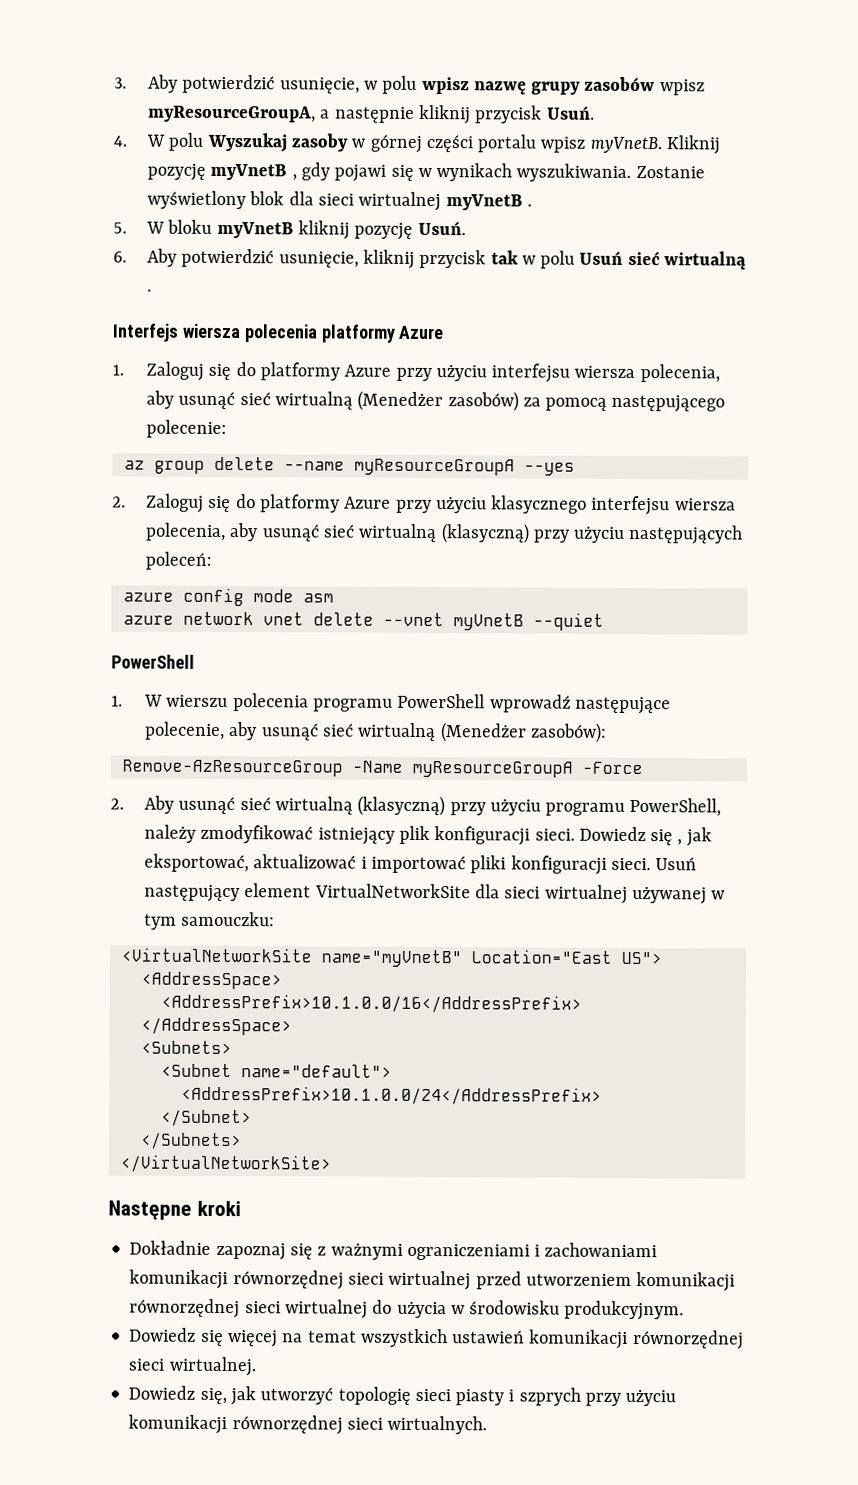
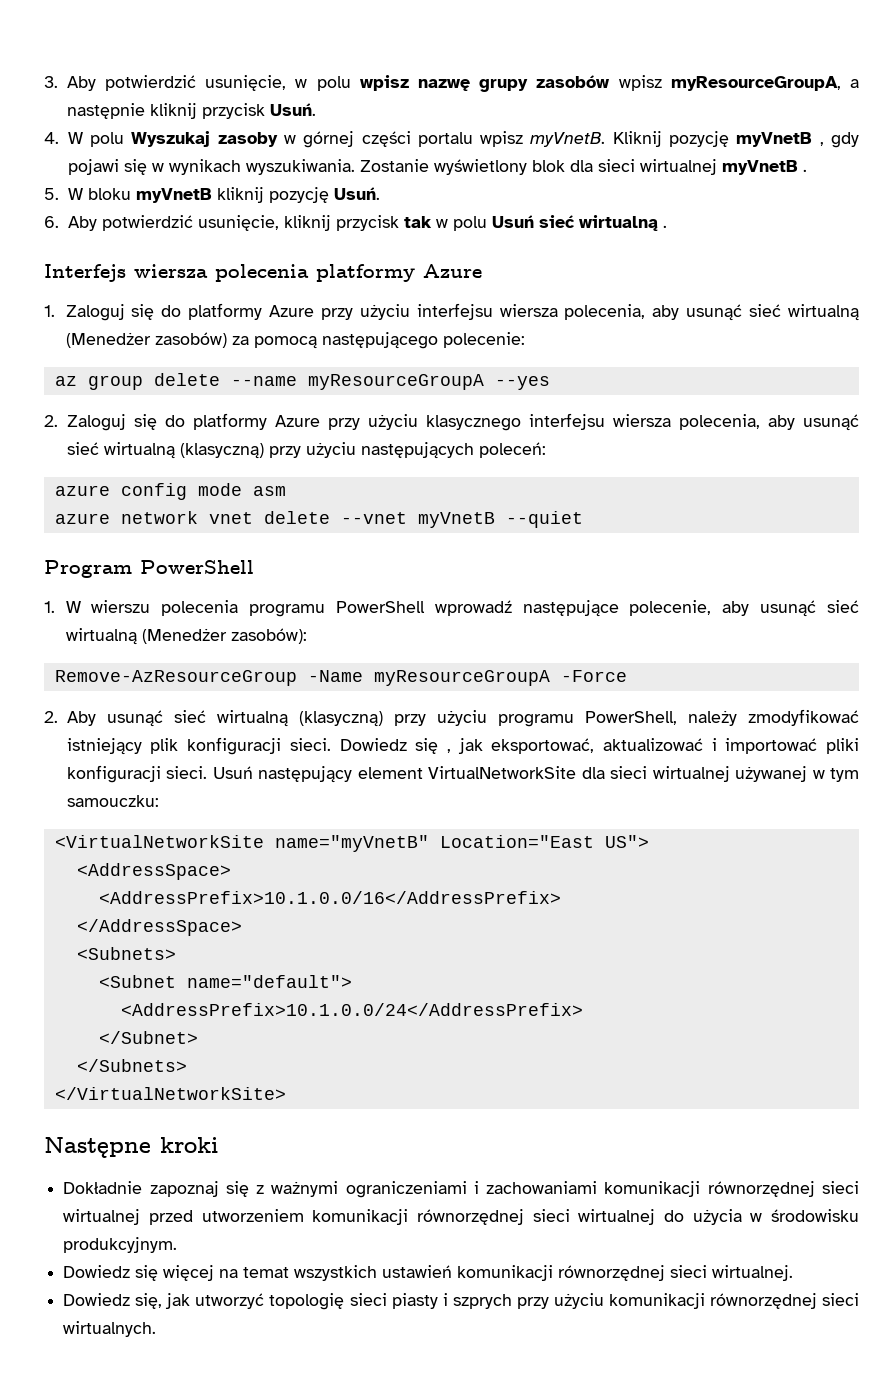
  azure network vnet delete --vnet myVnetB --quiet
- PowerShell
+ Program PowerShell

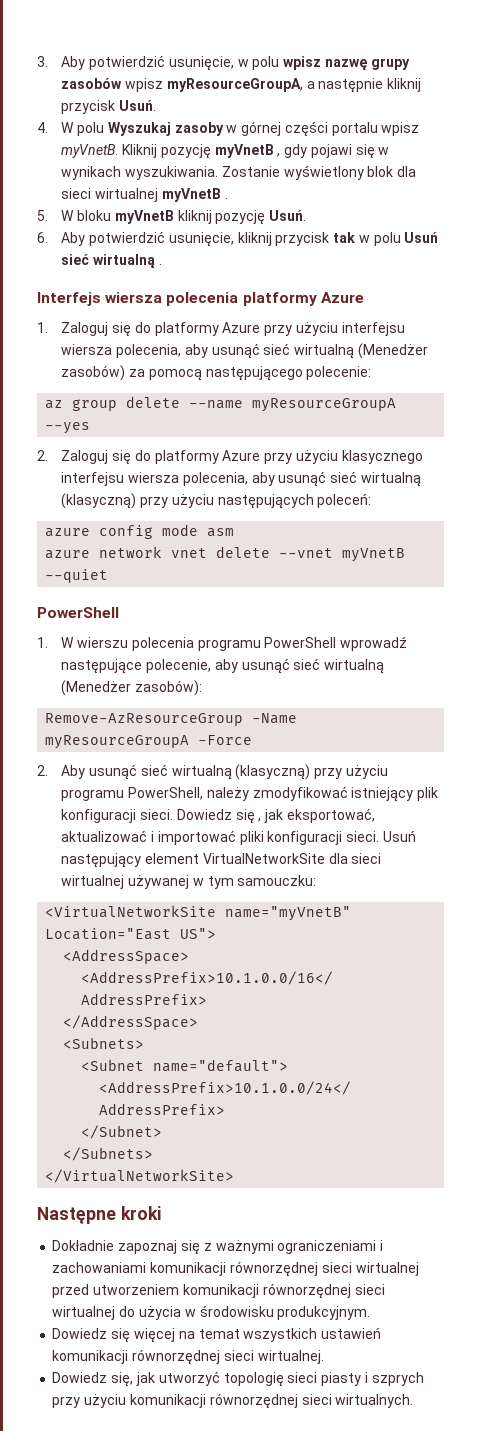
  azure network vnet delete --vnet myVnetB --quiet
- Program PowerShell
+ PowerShell

